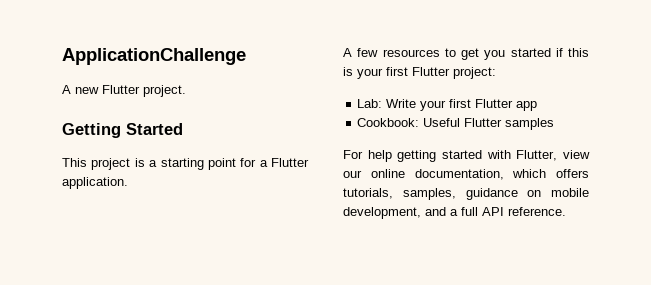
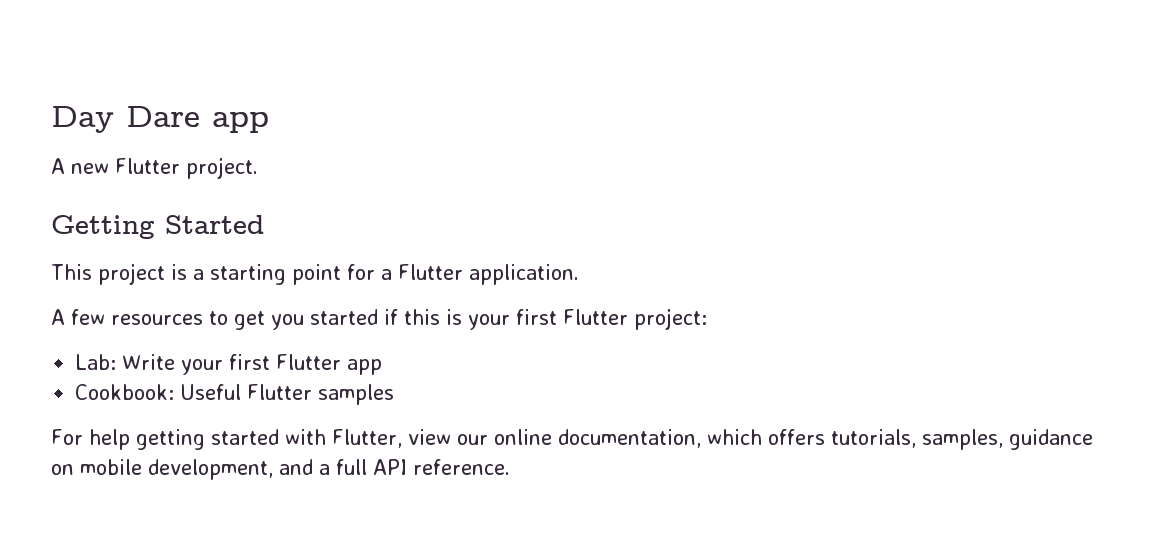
- ApplicationChallenge
+ Day Dare app

